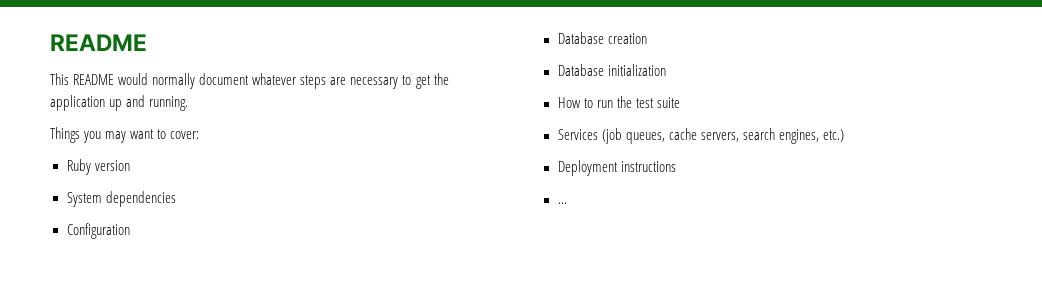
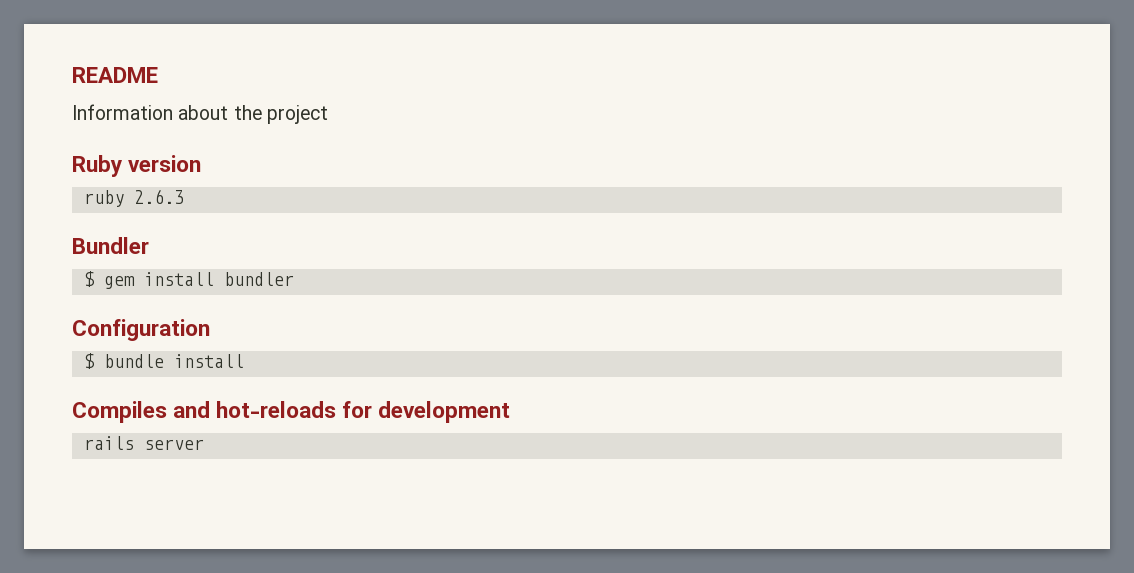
- This README would normally document whatever steps are necessary to get the application up and running.
- Things you may want to cover:
+ Information about the project
  Ruby version
- System dependencies
+ ruby 2.6.3
+ Bundler
+ $ gem install bundler
  Configuration
- Database creation
- Database initialization
- How to run the test suite
- Services (job queues, cache servers, search engines, etc.)
- Deployment instructions
- ...
+ $ bundle install
+ Compiles and hot-reloads for development
+ rails server

